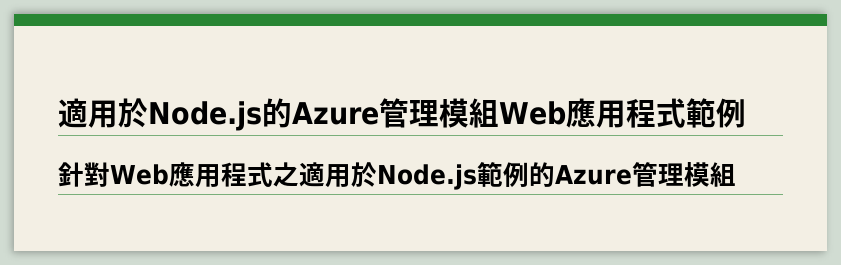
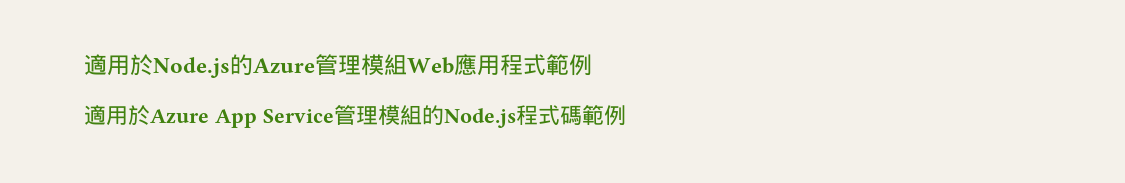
- 針對Web應用程式之適用於Node.js範例的Azure管理模組
+ 適用於Azure App Service管理模組的Node.js程式碼範例

